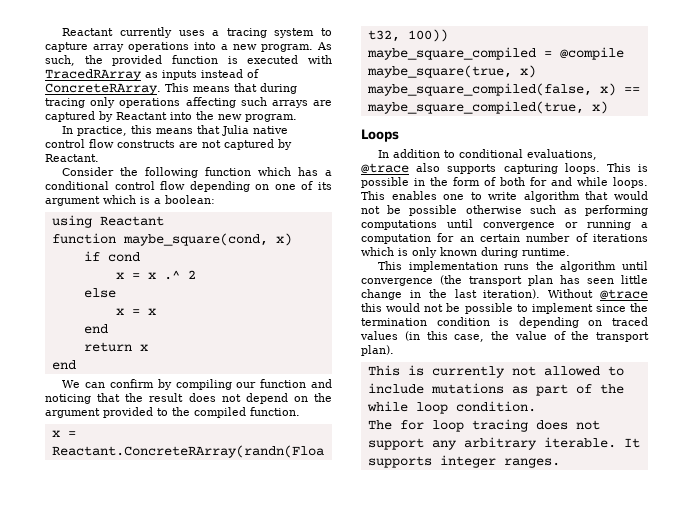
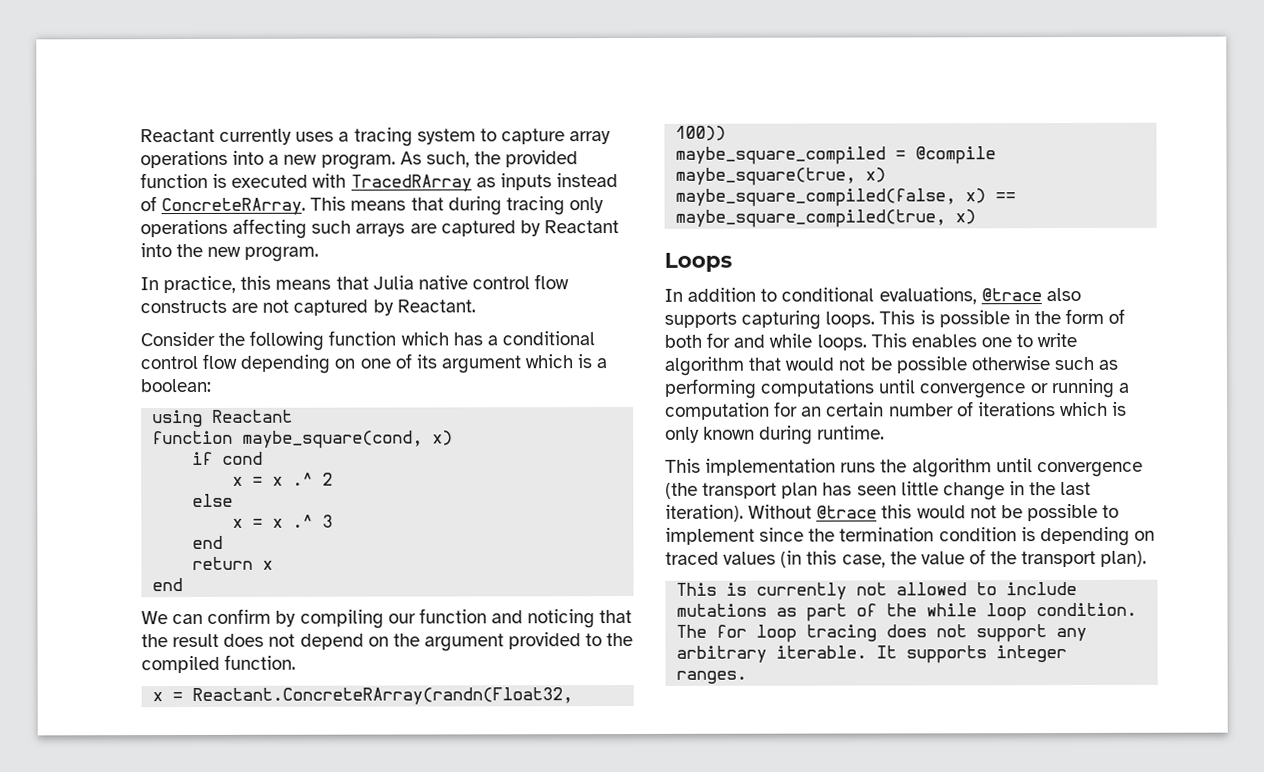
  else
- x = x
+ x = x .^ 3

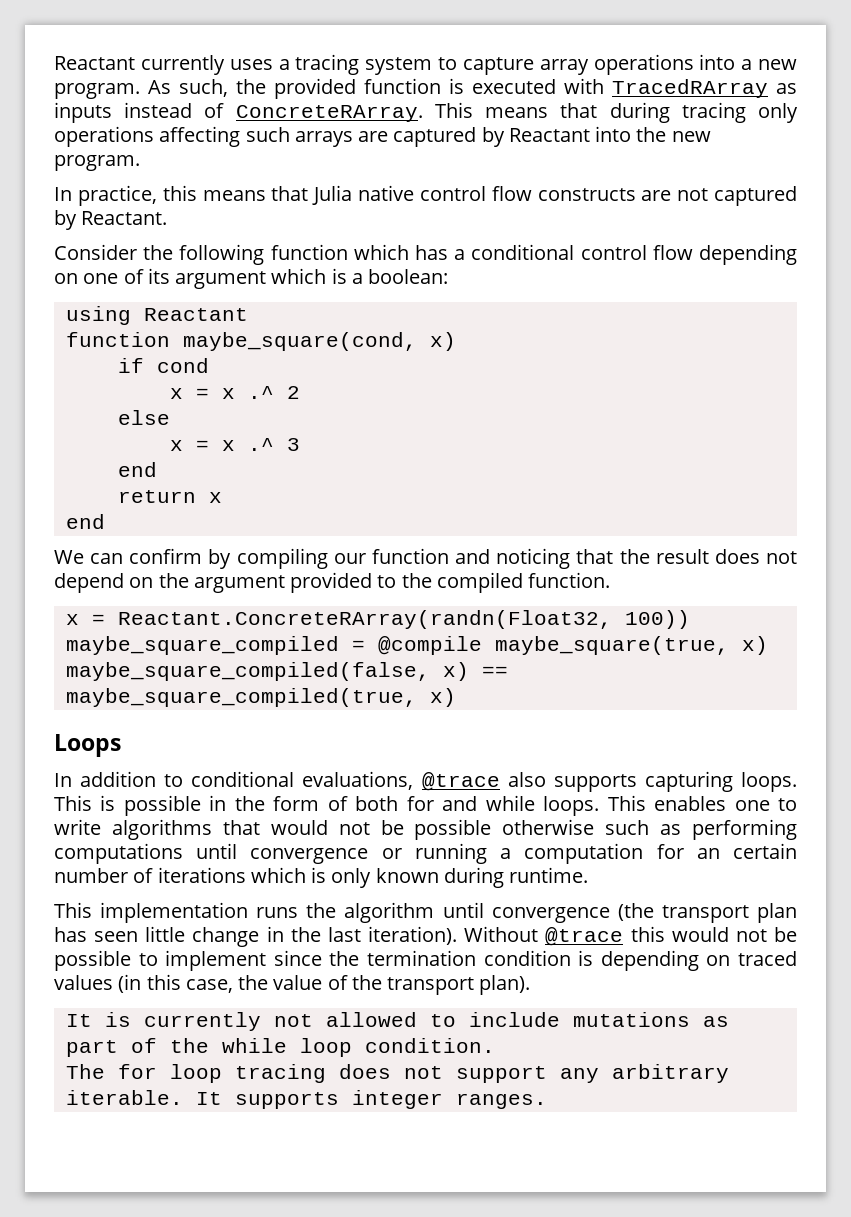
- This enables one to write algorithm that would not be possible otherwise such as performing computations until convergence or running a computation for an certain number of iterations which is only known during runtime.
+ This enables one to write algorithms that would not be possible otherwise such as performing computations until convergence or running a computation for an certain number of iterations which is only known during runtime.
- This is currently not allowed to include mutations as part of the while loop condition.
+ It is currently not allowed to include mutations as part of the while loop condition.

